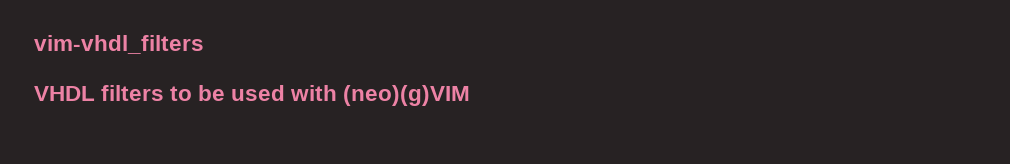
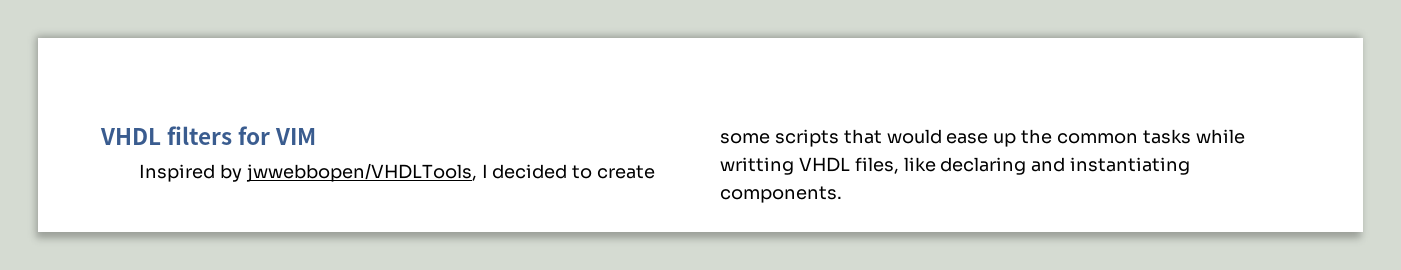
- vim-vhdl_filters
- VHDL filters to be used with (neo)(g)VIM
+ VHDL filters for VIM
+ Inspired by jwwebbopen/VHDLTools, I decided to create some scripts that would ease up the common tasks while writting VHDL files, like declaring and instantiating components.

